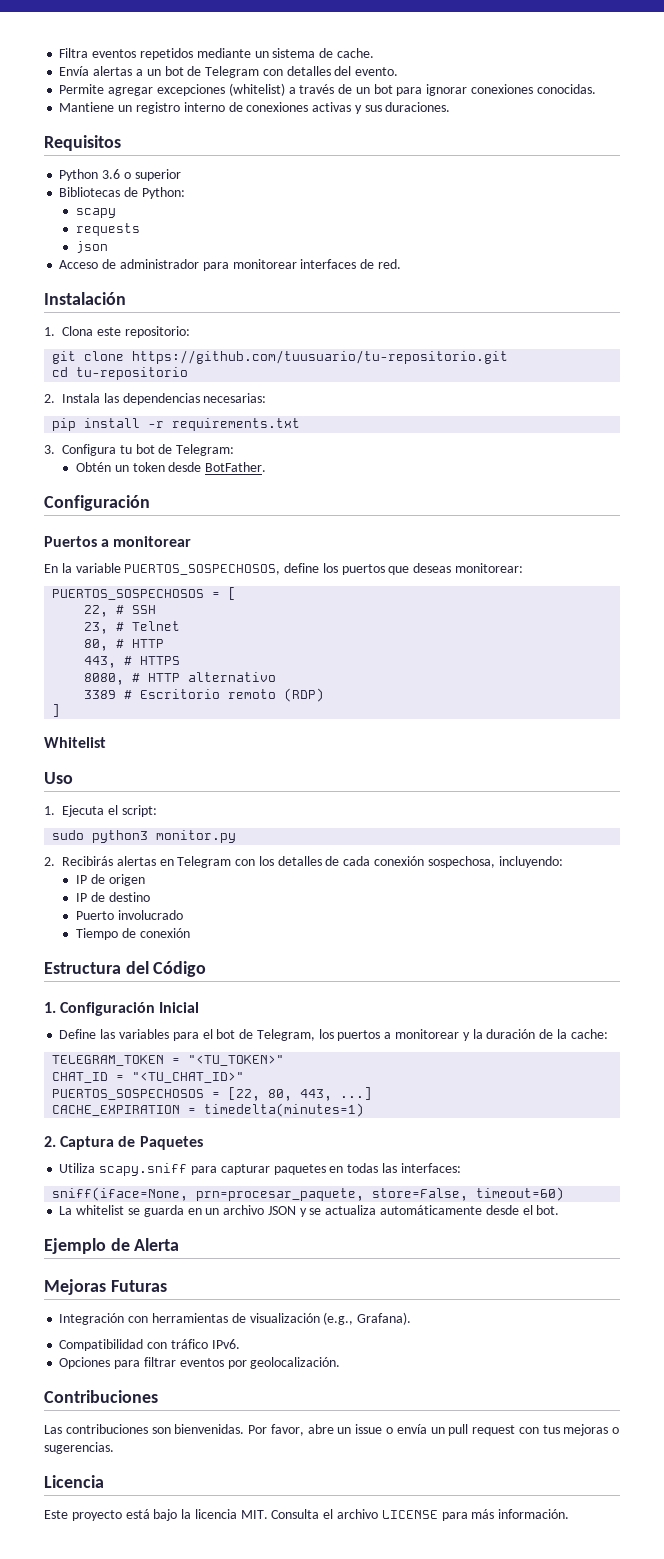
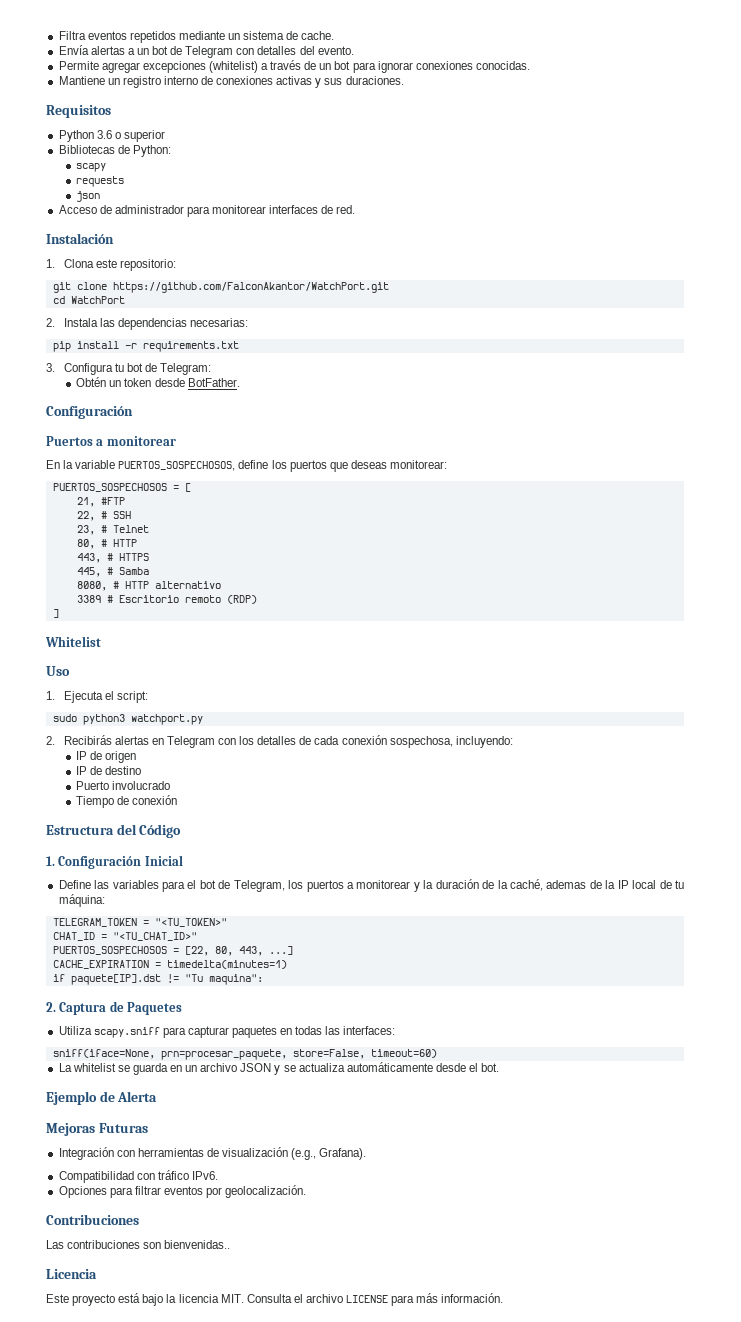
- git clone https://github.com/tuusuario/tu-repositorio.git
+ git clone https://github.com/FalconAkantor/WatchPort.git
- cd tu-repositorio
+ cd WatchPort
+ 21, #FTP
+ 445, # Samba
- sudo python3 monitor.py
+ sudo python3 watchport.py
- Define las variables para el bot de Telegram, los puertos a monitorear y la duración de la cache:
+ Define las variables para el bot de Telegram, los puertos a monitorear y la duración de la caché, ademas de la IP local de tu máquina:
+ if paquete[IP].dst != "Tu maquina":
- Las contribuciones son bienvenidas. Por favor, abre un issue o envía un pull request con tus mejoras o sugerencias.
+ Las contribuciones son bienvenidas..

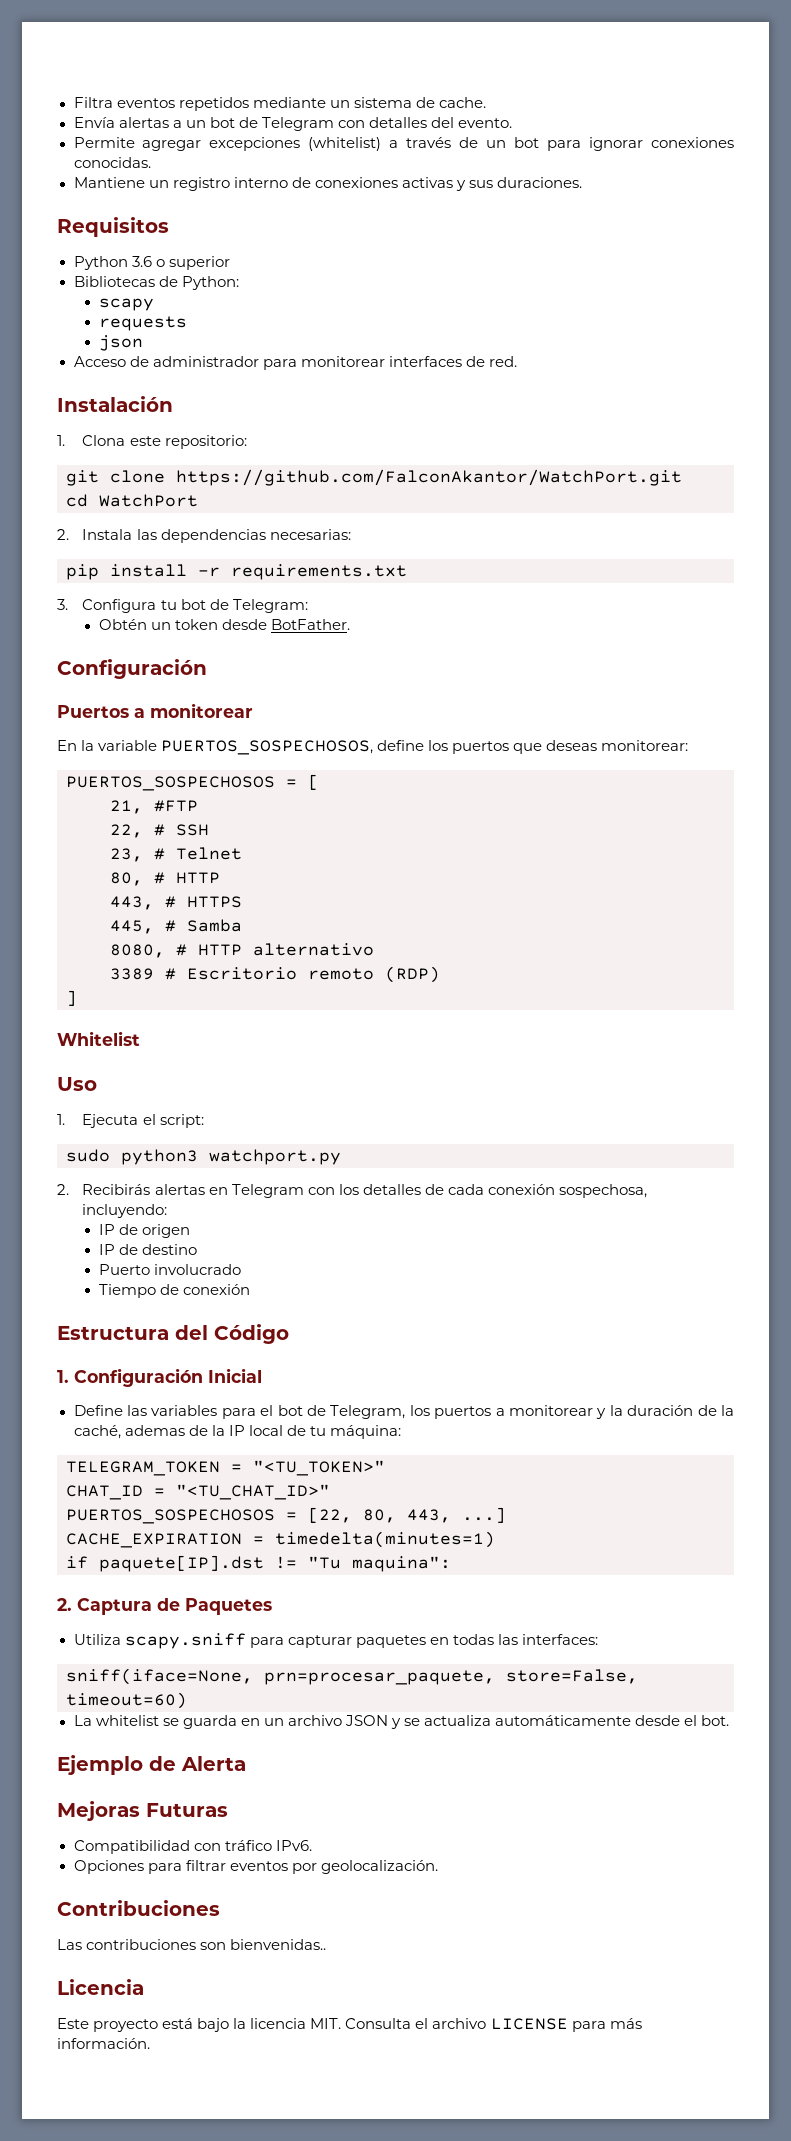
- Integración con herramientas de visualización (e.g., Grafana).

